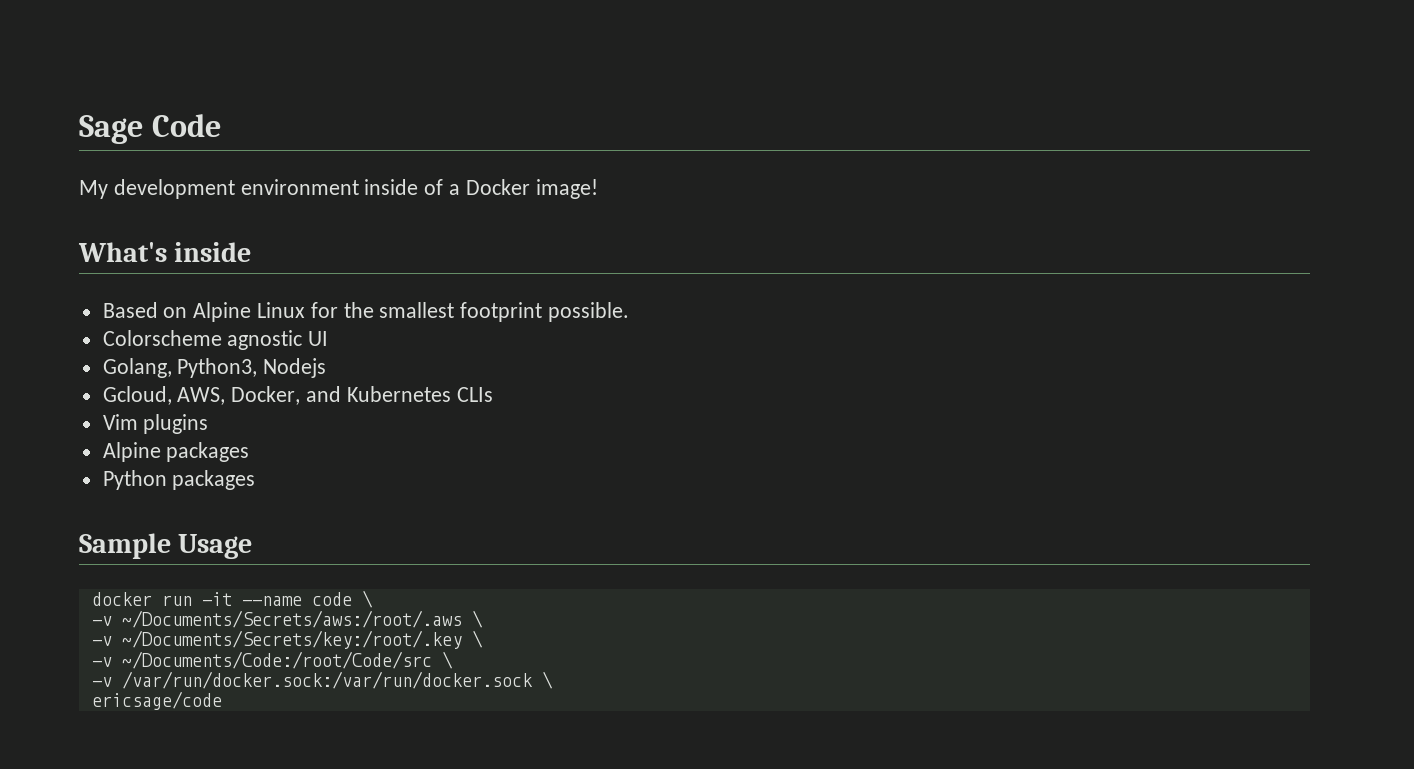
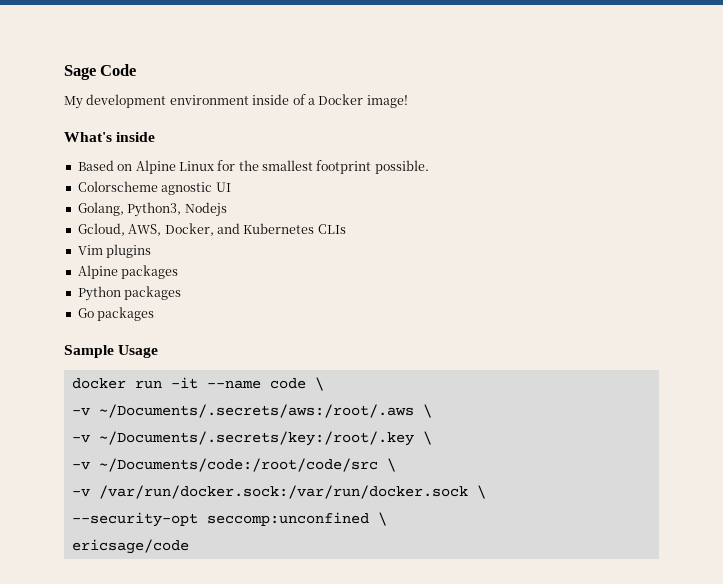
+ Go packages
- -v ~/Documents/Secrets/aws:/root/.aws \
- -v ~/Documents/Secrets/key:/root/.key \
- -v ~/Documents/Code:/root/Code/src \
+ -v ~/Documents/.secrets/aws:/root/.aws \
+ -v ~/Documents/.secrets/key:/root/.key \
+ -v ~/Documents/code:/root/code/src \
+ --security-opt seccomp:unconfined \

